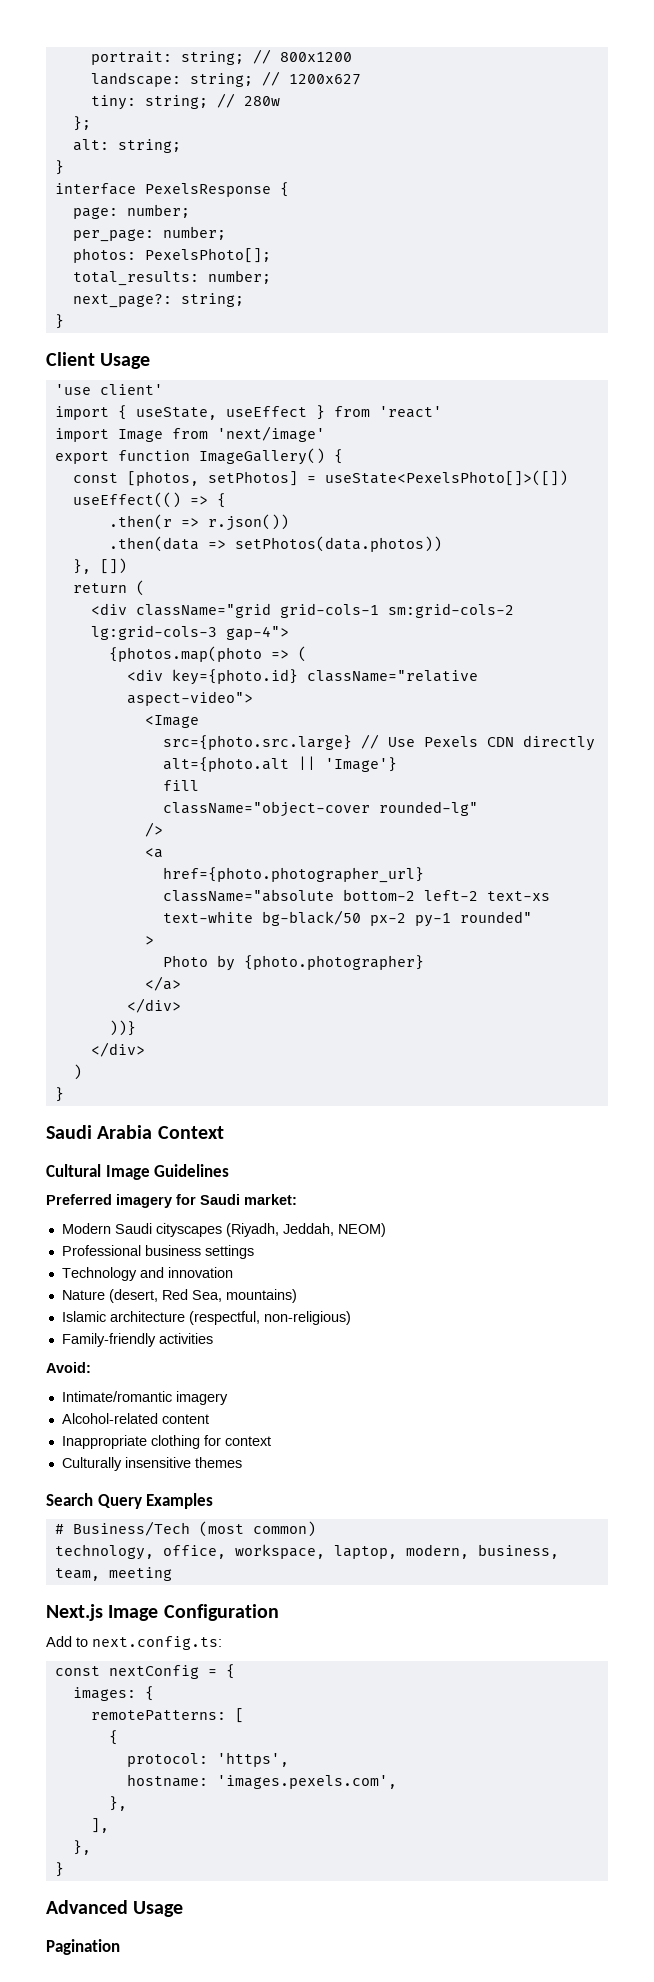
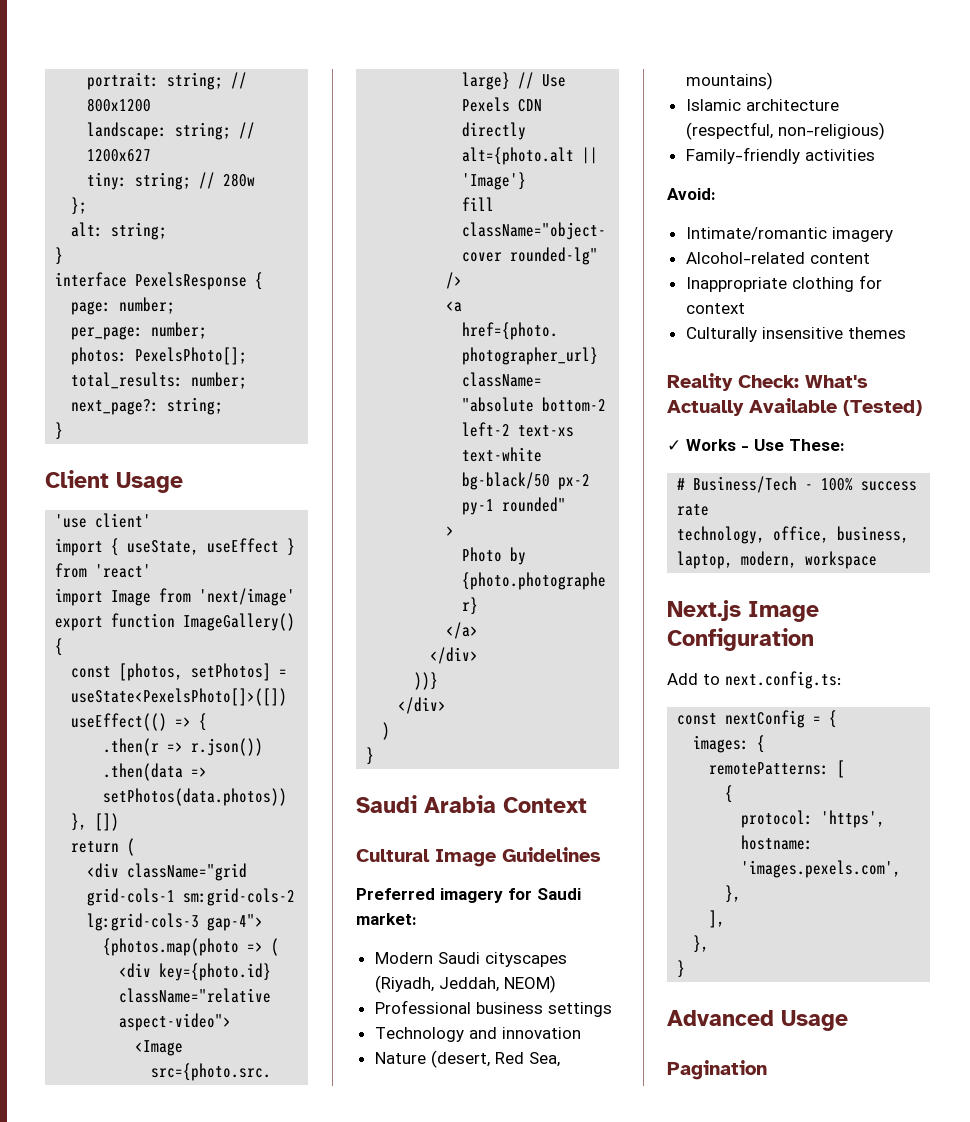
- Search Query Examples
- # Business/Tech (most common)
+ Reality Check: What's Actually Available (Tested)
+ ✓ Works - Use These:
+ # Business/Tech - 100% success rate
- technology, office, workspace, laptop, modern, business, team, meeting
+ technology, office, business, laptop, modern, workspace

